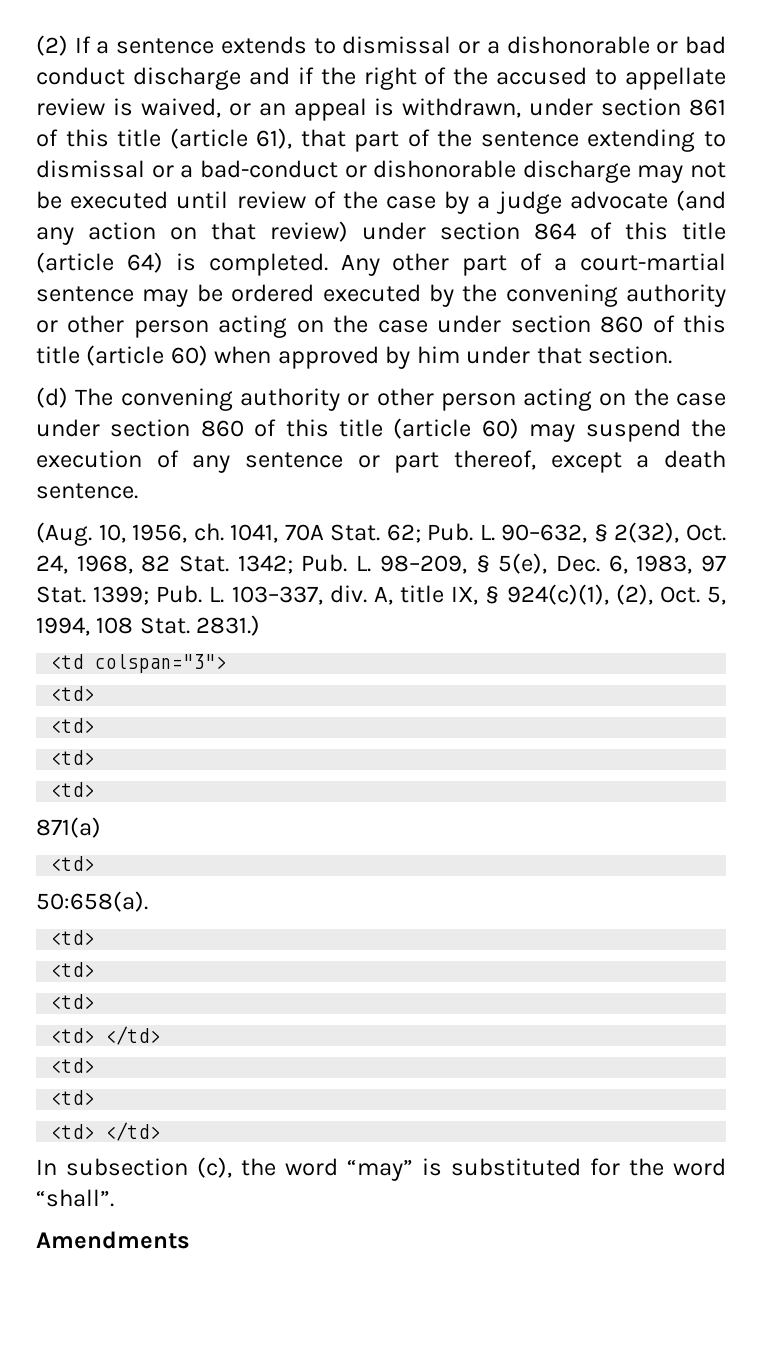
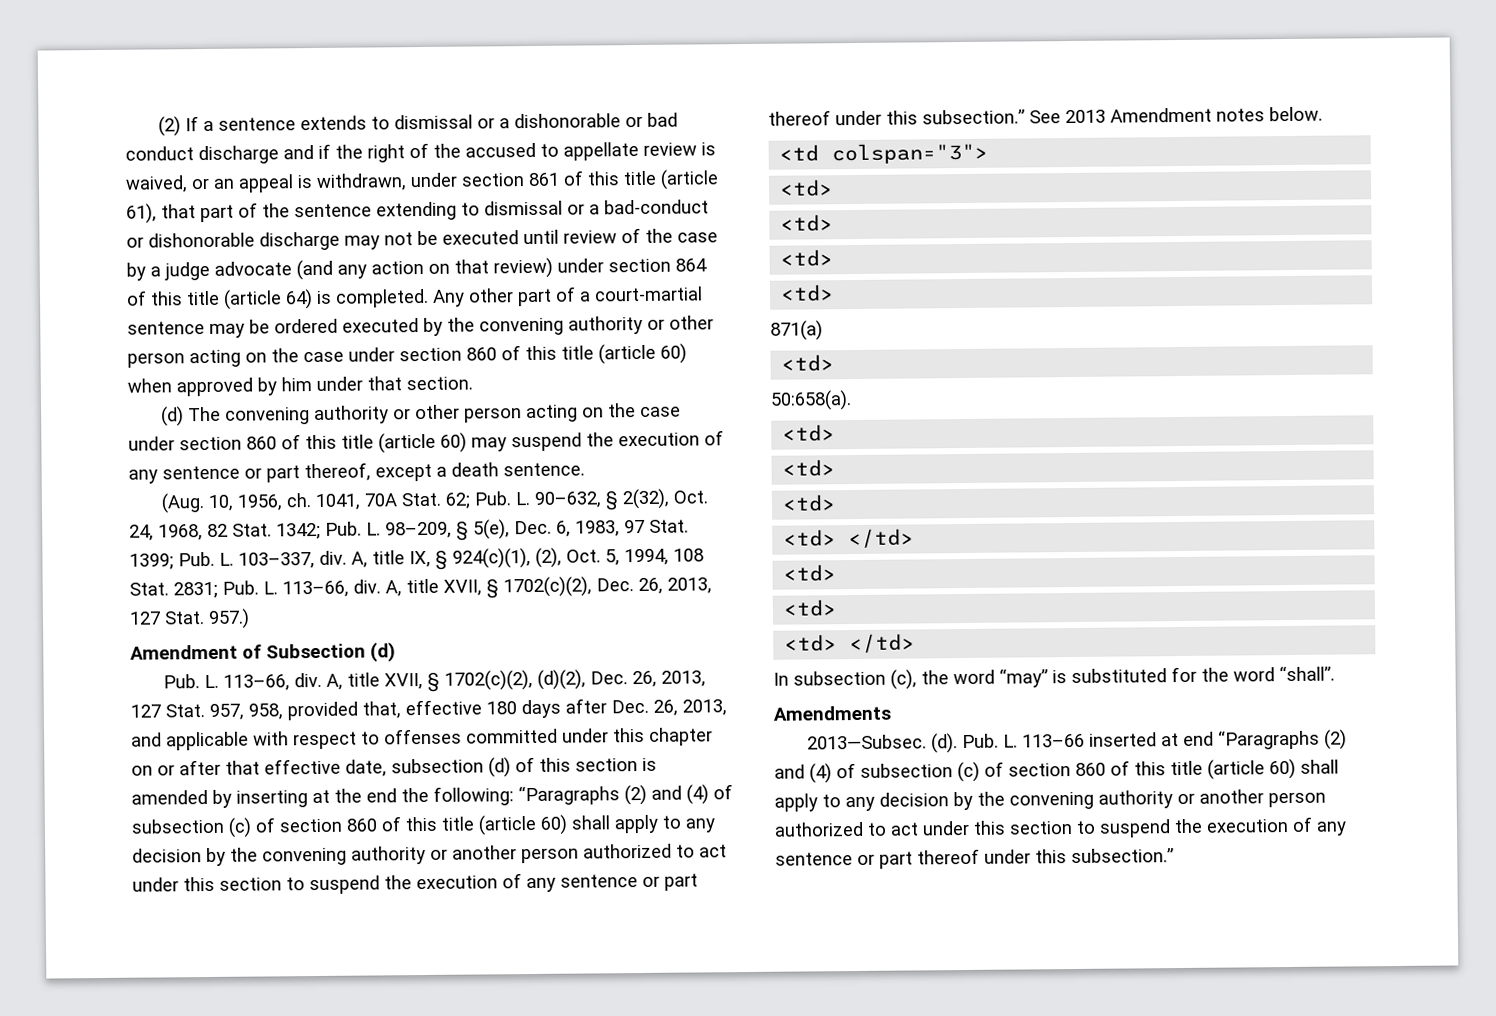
- 2831.)
+ 2831; Pub. L. 113–66, div. A, title XVII, § 1702(c)(2), Dec. 26, 2013, 127 Stat. 957.)
+ Amendment of Subsection (d)
+ Pub. L. 113–66, div. A, title XVII, § 1702(c)(2), (d)(2), Dec. 26, 2013, 127 Stat. 957, 958, provided that, effective 180 days after Dec. 26, 2013, and applicable with respect to offenses committed under this chapter on or after that effective date, subsection (d) of this section is amended by inserting at the end the following: “Paragraphs (2) and (4) of subsection (c) of section 860 of this title (article 60) shall apply to any decision by the convening authority or another person authorized to act under this section to suspend the execution of any sentence or part thereof under this subsection.” See 2013 Amendment notes below.
+ 2013—Subsec. (d). Pub. L. 113–66 inserted at end “Paragraphs (2) and (4) of subsection (c) of section 860 of this title (article 60) shall apply to any decision by the convening authority or another person authorized to act under this section to suspend the execution of any sentence or part thereof under this subsection.”

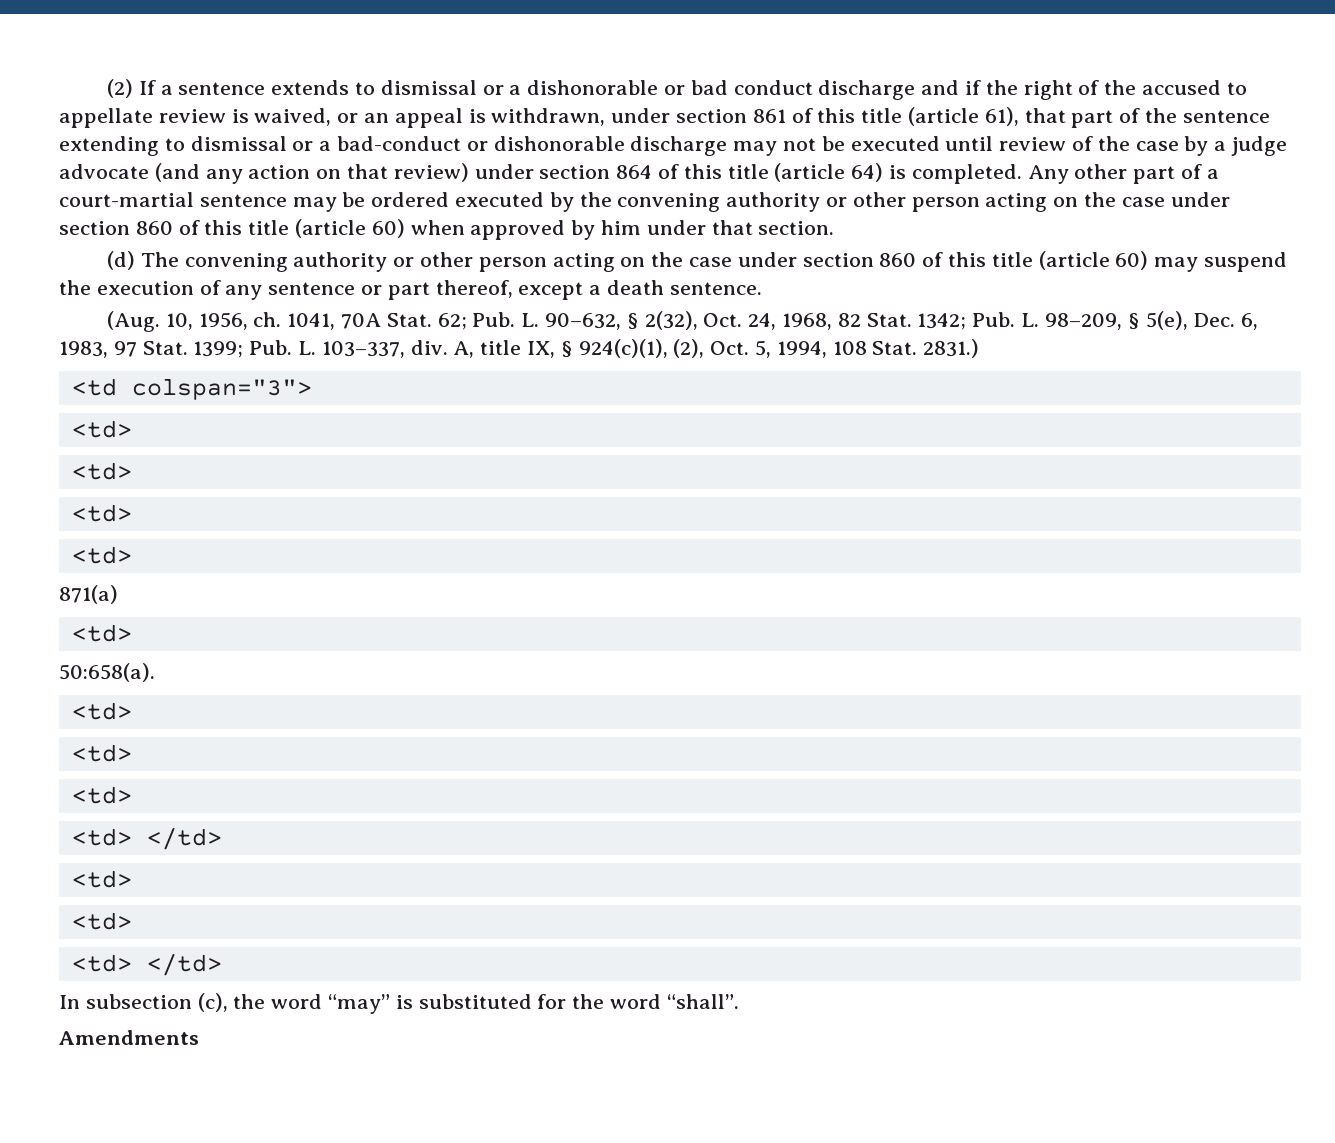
- 2831; Pub. L. 113–66, div. A, title XVII, § 1702(c)(2), Dec. 26, 2013, 127 Stat. 957.)
- Amendment of Subsection (d)
- Pub. L. 113–66, div. A, title XVII, § 1702(c)(2), (d)(2), Dec. 26, 2013, 127 Stat. 957, 958, provided that, effective 180 days after Dec. 26, 2013, and applicable with respect to offenses committed under this chapter on or after that effective date, subsection (d) of this section is amended by inserting at the end the following: “Paragraphs (2) and (4) of subsection (c) of section 860 of this title (article 60) shall apply to any decision by the convening authority or another person authorized to act under this section to suspend the execution of any sentence or part thereof under this subsection.” See 2013 Amendment notes below.
+ 2831.)
- 2013—Subsec. (d). Pub. L. 113–66 inserted at end “Paragraphs (2) and (4) of subsection (c) of section 860 of this title (article 60) shall apply to any decision by the convening authority or another person authorized to act under this section to suspend the execution of any sentence or part thereof under this subsection.”

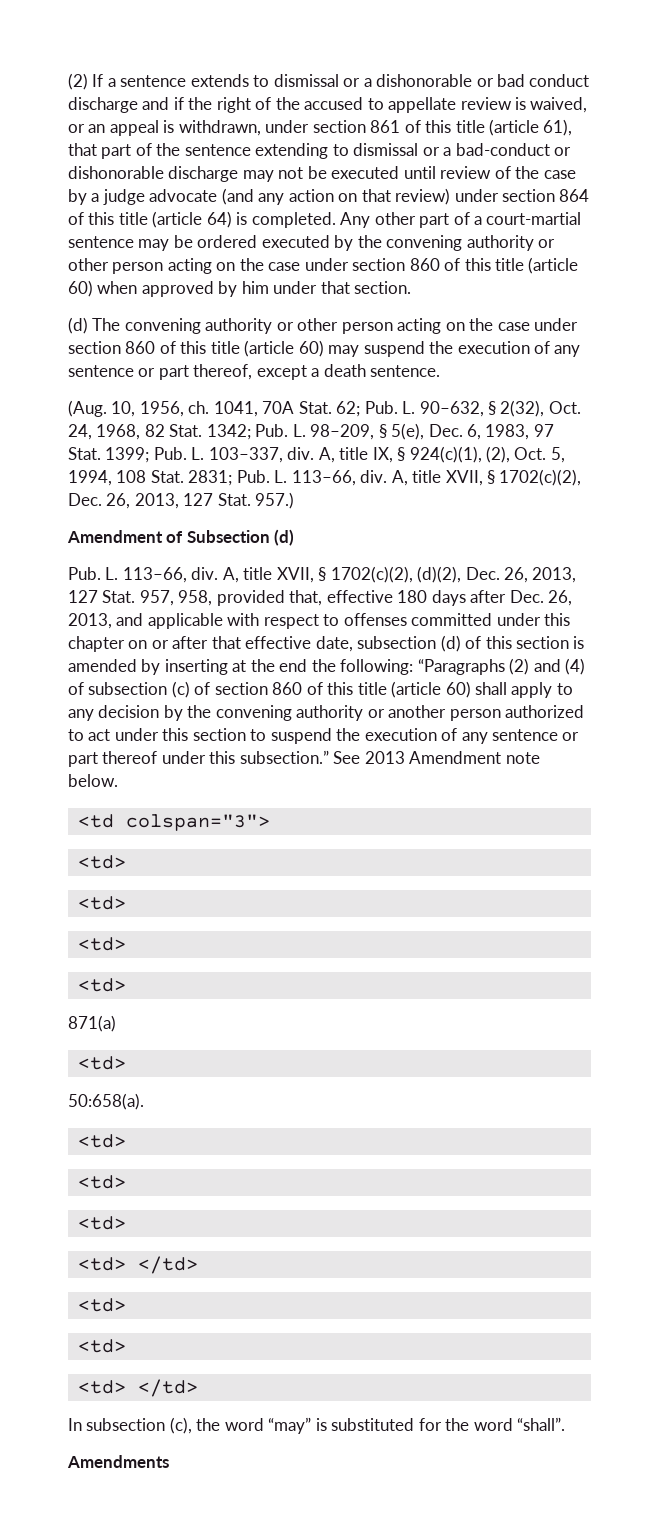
- 2831.)
+ 2831; Pub. L. 113–66, div. A, title XVII, § 1702(c)(2), Dec. 26, 2013, 127 Stat. 957.)
+ Amendment of Subsection (d)
+ Pub. L. 113–66, div. A, title XVII, § 1702(c)(2), (d)(2), Dec. 26, 2013, 127 Stat. 957, 958, provided that, effective 180 days after Dec. 26, 2013, and applicable with respect to offenses committed under this chapter on or after that effective date, subsection (d) of this section is amended by inserting at the end the following: “Paragraphs (2) and (4) of subsection (c) of section 860 of this title (article 60) shall apply to any decision by the convening authority or another person authorized to act under this section to suspend the execution of any sentence or part thereof under this subsection.” See 2013 Amendment note below.

